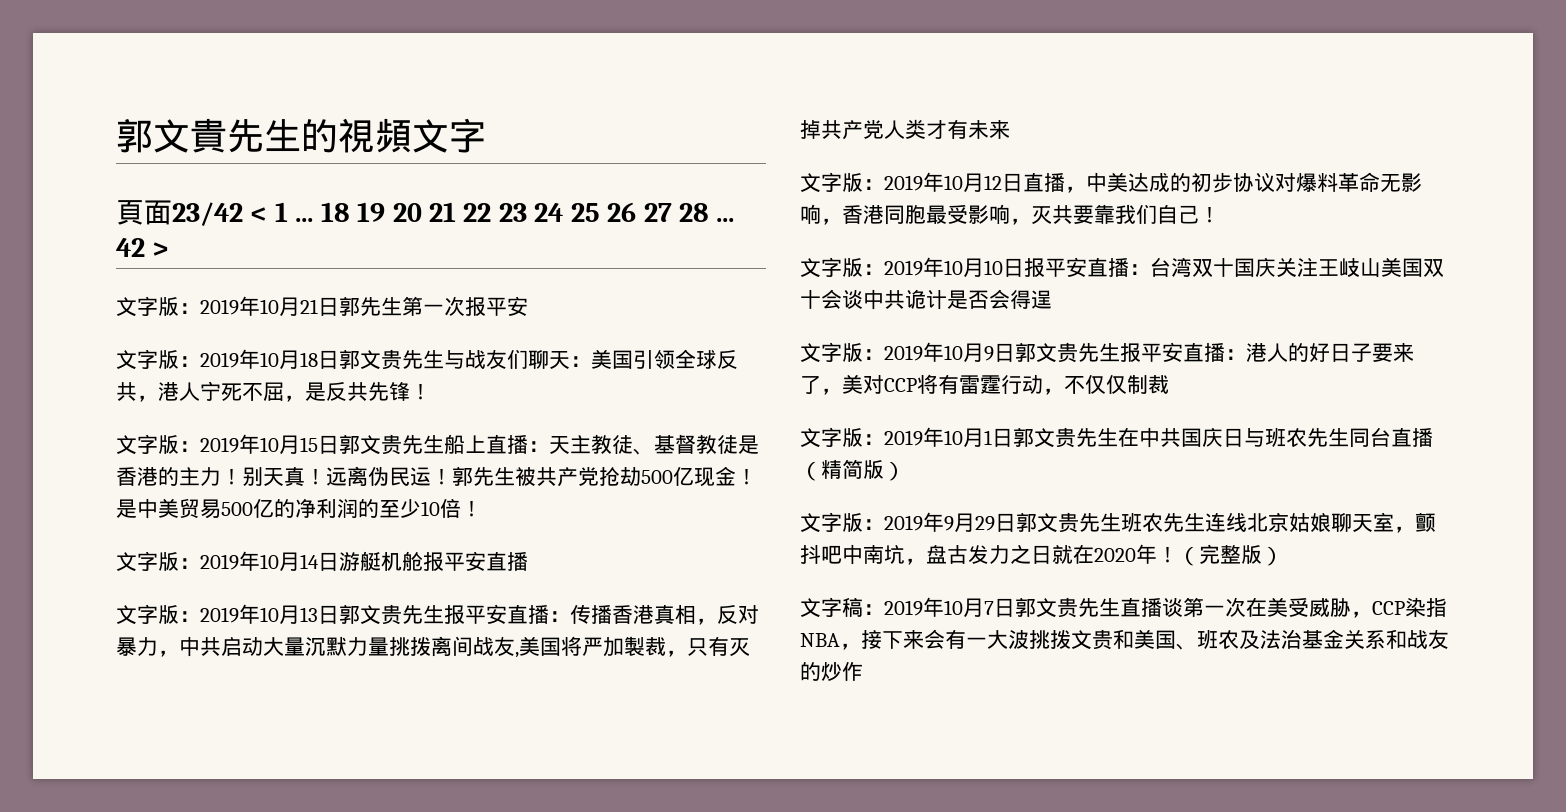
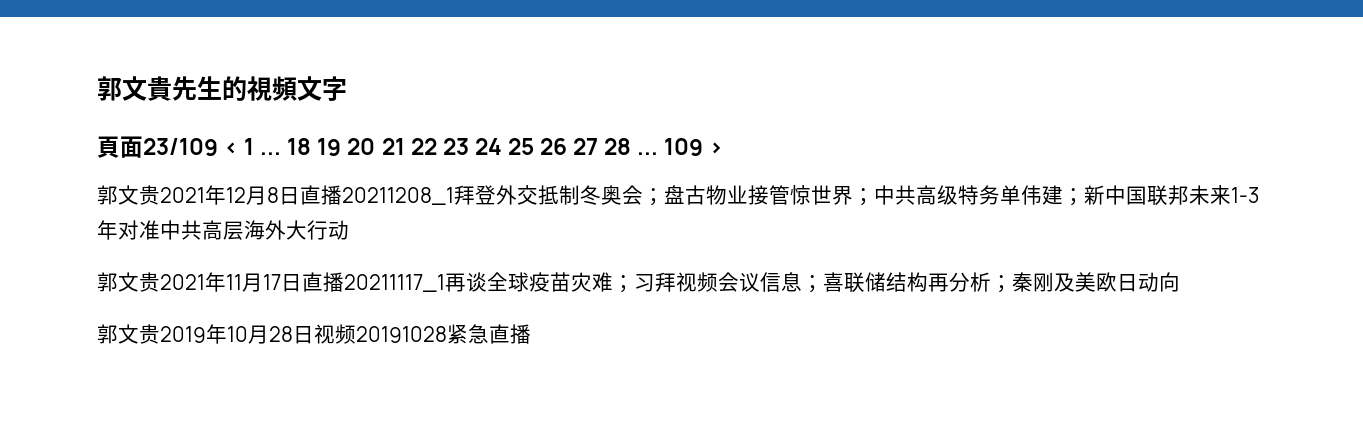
- 頁面23/42 < 1 ...
+ 頁面23/109 < 1 ...
- 42 >
+ 109 >
- 文字版：2019年10月21日郭先生第一次报平安
- 文字版：2019年10月18日郭文贵先生与战友们聊天：美国引领全球反共，港人宁死不屈，是反共先锋！
- 文字版：2019年10月15日郭文贵先生船上直播：天主教徒、基督教徒是香港的主力！别天真！远离伪民运！郭先生被共产党抢劫500亿现金！是中美贸易500亿的净利润的至少10倍！
- 文字版：2019年10月14日游艇机舱报平安直播
- 文字版：2019年10月13日郭文贵先生报平安直播：传播香港真相，反对暴力，中共启动大量沉默力量挑拨离间战友,美国将严加製裁，只有灭掉共产党人类才有未来
- 文字版：2019年10月12日直播，中美达成的初步协议对爆料革命无影响，香港同胞最受影响，灭共要靠我们自己！
- 文字版：2019年10月10日报平安直播：台湾双十国庆关注王岐山美国双十会谈中共诡计是否会得逞
- 文字版：2019年10月9日郭文贵先生报平安直播：港人的好日子要来了，美对CCP将有雷霆行动，不仅仅制裁
- 文字版：2019年10月1日郭文贵先生在中共国庆日与班农先生同台直播（精简版）
- 文字版：2019年9月29日郭文贵先生班农先生连线北京姑娘聊天室，颤抖吧中南坑，盘古发力之日就在2020年！（完整版）
- 文字稿：2019年10月7日郭文贵先生直播谈第一次在美受威胁，CCP染指NBA，接下来会有一大波挑拨文贵和美国、班农及法治基金关系和战友的炒作
+ 郭文贵2021年12月8日直播20211208_1拜登外交抵制冬奥会；盘古物业接管惊世界；中共高级特务单伟建；新中国联邦未来1-3年对准中共高层海外大行动
+ 郭文贵2021年11月17日直播20211117_1再谈全球疫苗灾难；习拜视频会议信息；喜联储结构再分析；秦刚及美欧日动向
+ 郭文贵2019年10月28日视频20191028紧急直播

